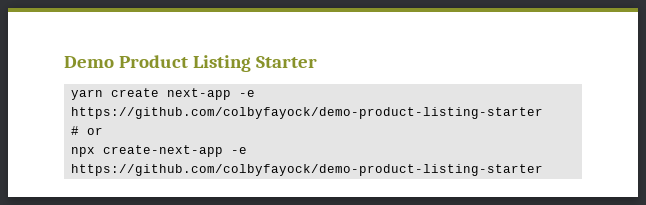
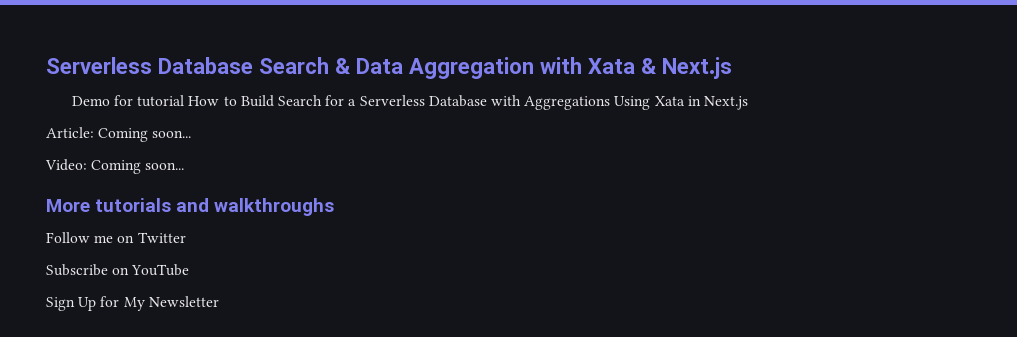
- Demo Product Listing Starter
- yarn create next-app -e https://github.com/colbyfayock/demo-product-listing-starter
- # or
- npx create-next-app -e https://github.com/colbyfayock/demo-product-listing-starter
+ Serverless Database Search & Data Aggregation with Xata & Next.js
+ Demo for tutorial How to Build Search for a Serverless Database with Aggregations Using Xata in Next.js
+ Article: Coming soon...
+ Video: Coming soon...
+ More tutorials and walkthroughs
+ Follow me on Twitter
+ Subscribe on YouTube
+ Sign Up for My Newsletter

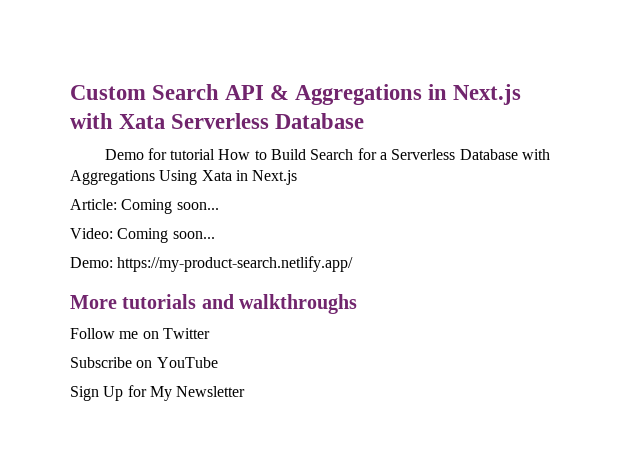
- Serverless Database Search & Data Aggregation with Xata & Next.js
+ Custom Search API & Aggregations in Next.js with Xata Serverless Database
+ Demo: https://my-product-search.netlify.app/

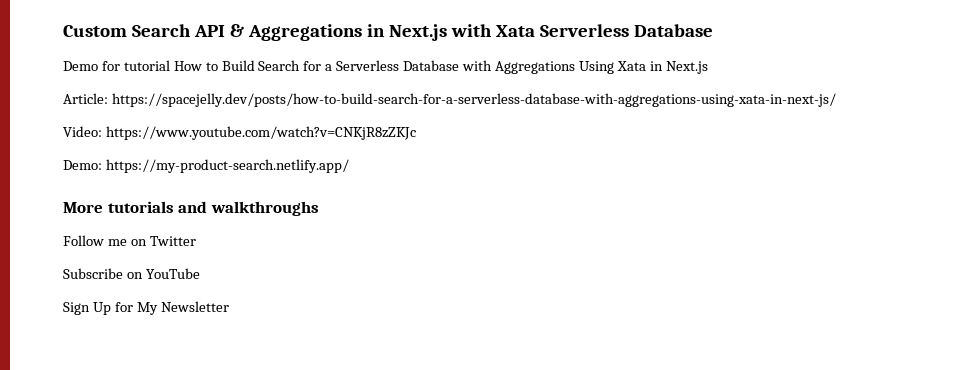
- Article: Coming soon...
+ Article: https://spacejelly.dev/posts/how-to-build-search-for-a-serverless-database-with-aggregations-using-xata-in-next-js/
- Video: Coming soon...
+ Video: https://www.youtube.com/watch?v=CNKjR8zZKJc

